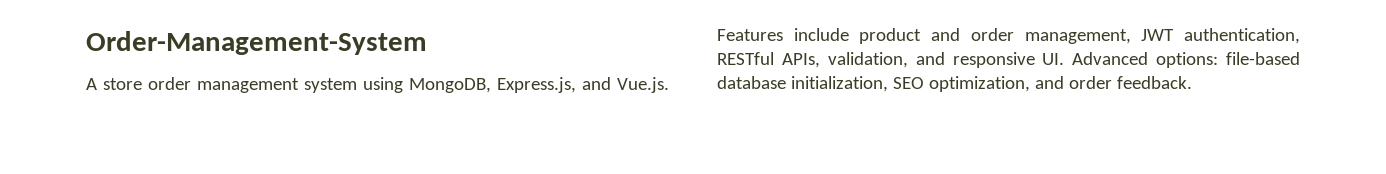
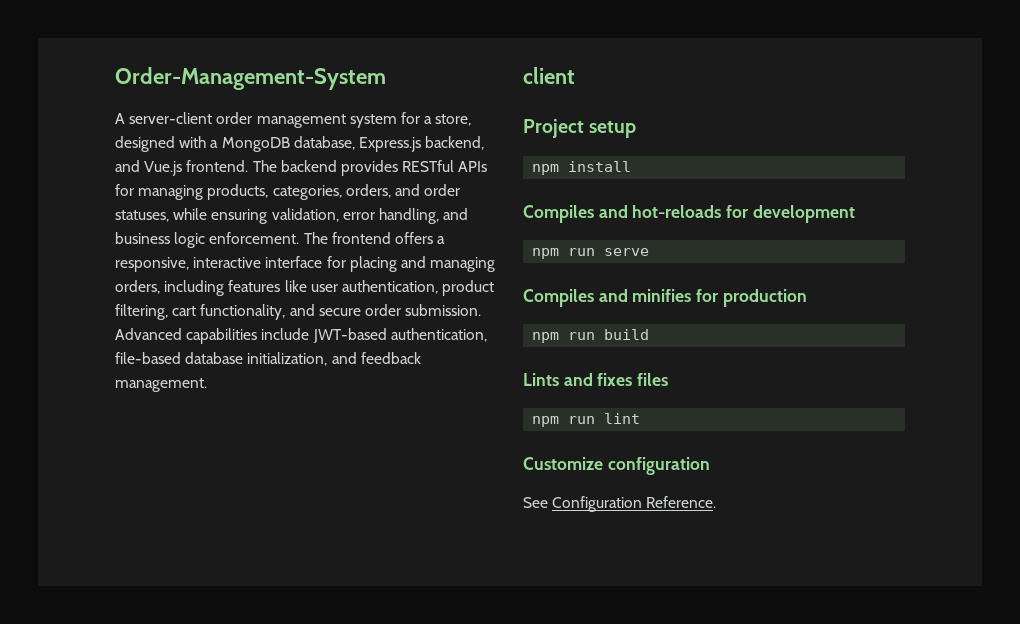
- A store order management system using MongoDB, Express.js, and Vue.js. Features include product and order management, JWT authentication, RESTful APIs, validation, and responsive UI. Advanced options: file-based database initialization, SEO optimization, and order feedback.
+ A server-client order management system for a store, designed with a MongoDB database, Express.js backend, and Vue.js frontend. The backend provides RESTful APIs for managing products, categories, orders, and order statuses, while ensuring validation, error handling, and business logic enforcement. The frontend offers a responsive, interactive interface for placing and managing orders, including features like user authentication, product filtering, cart functionality, and secure order submission. Advanced capabilities include JWT-based authentication, file-based database initialization, and feedback management.
+ client
+ Project setup
+ npm install
+ Compiles and hot-reloads for development
+ npm run serve
+ Compiles and minifies for production
+ npm run build
+ Lints and fixes files
+ npm run lint
+ Customize configuration
+ See Configuration Reference.

